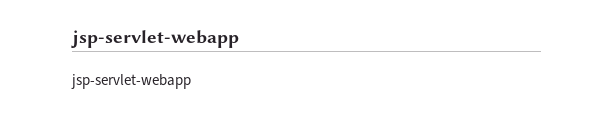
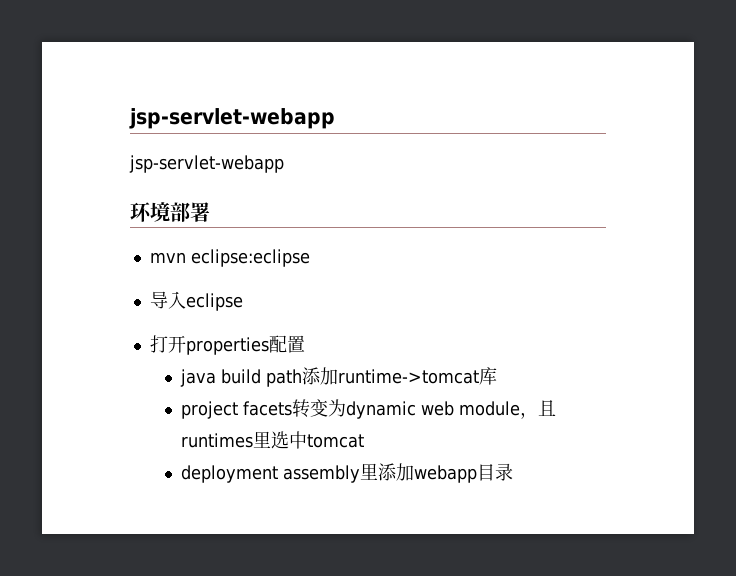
+ 环境部署
+ mvn eclipse:eclipse
+ 导入eclipse
+ 打开properties配置
+ java build path添加runtime->tomcat库
+ project facets转变为dynamic web module，且runtimes里选中tomcat
+ deployment assembly里添加webapp目录

